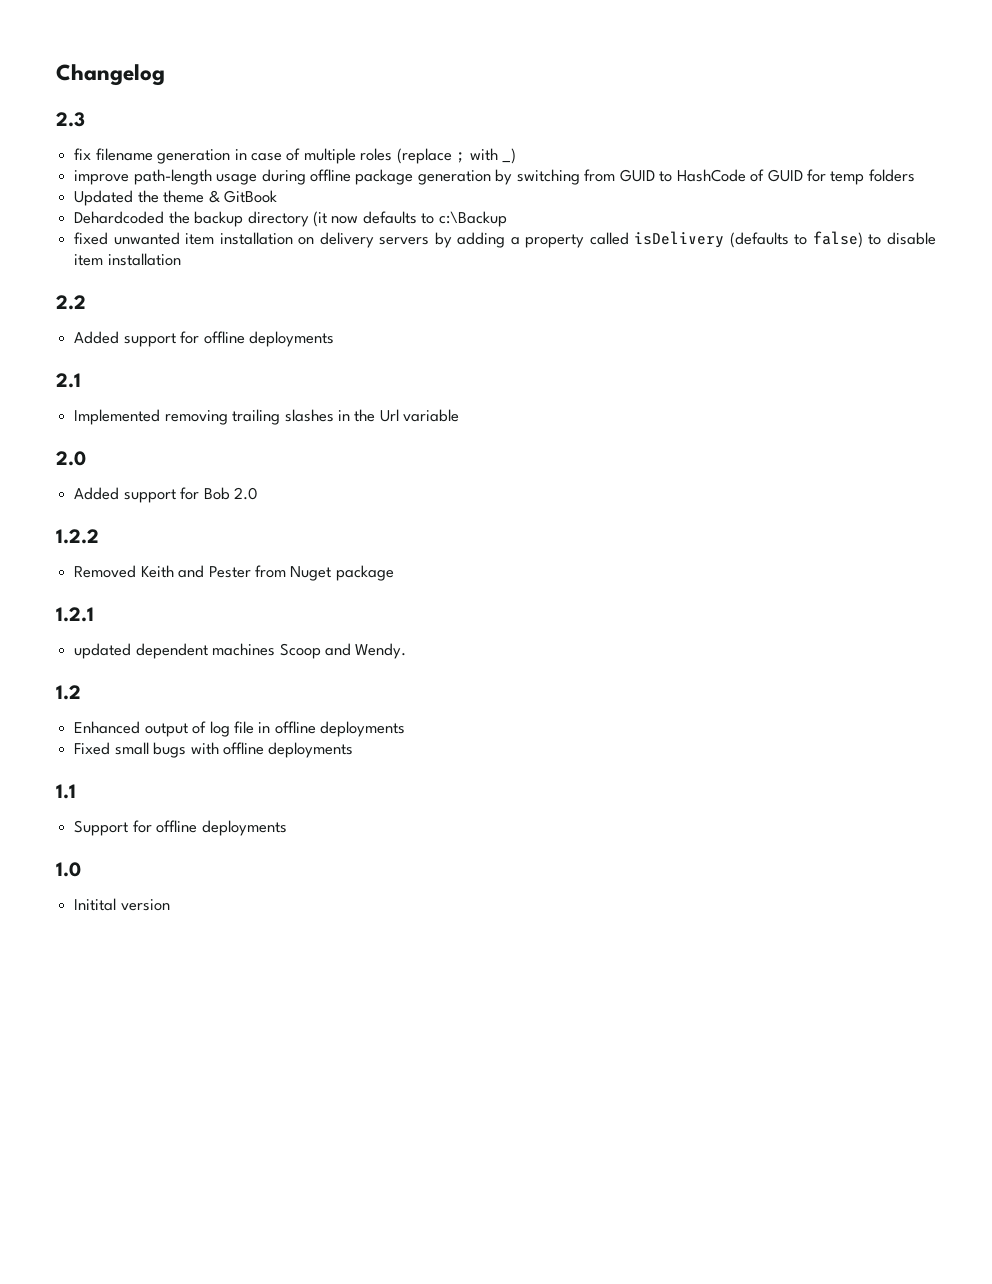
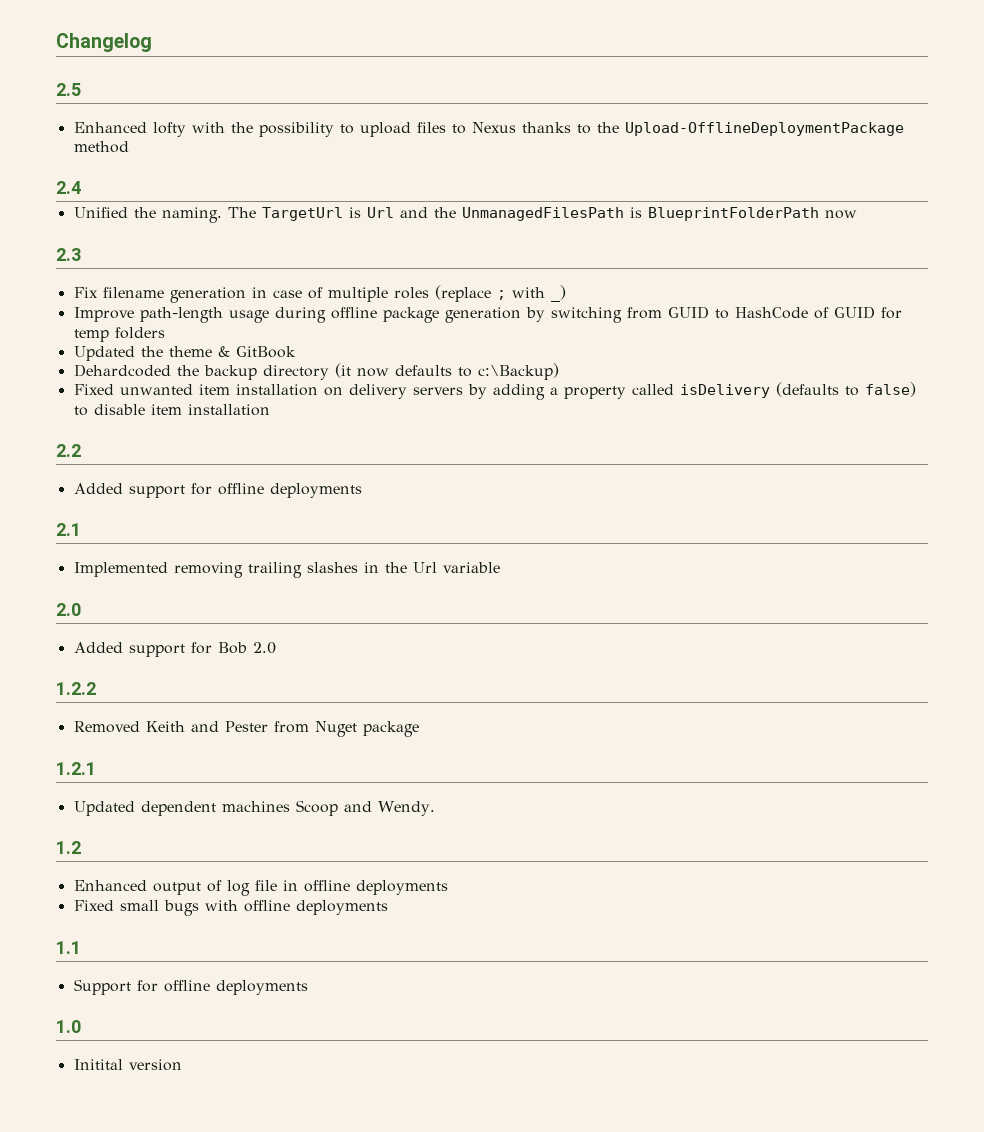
+ 2.5
+ Enhanced lofty with the possibility to upload files to Nexus thanks to the Upload-OfflineDeploymentPackage method
+ 2.4
+ Unified the naming. The TargetUrl is Url and the UnmanagedFilesPath is BlueprintFolderPath now
- fix filename generation in case of multiple roles (replace ; with _)
+ Fix filename generation in case of multiple roles (replace ; with _)
- improve path-length usage during offline package generation by switching from GUID to HashCode of GUID for temp folders
+ Improve path-length usage during offline package generation by switching from GUID to HashCode of GUID for temp folders
- Dehardcoded the backup directory (it now defaults to c:\Backup
- fixed unwanted item installation on delivery servers by adding a property called isDelivery (defaults to false) to disable item installation
+ Dehardcoded the backup directory (it now defaults to c:\Backup)
+ Fixed unwanted item installation on delivery servers by adding a property called isDelivery (defaults to false) to disable item installation
- updated dependent machines Scoop and Wendy.
+ Updated dependent machines Scoop and Wendy.

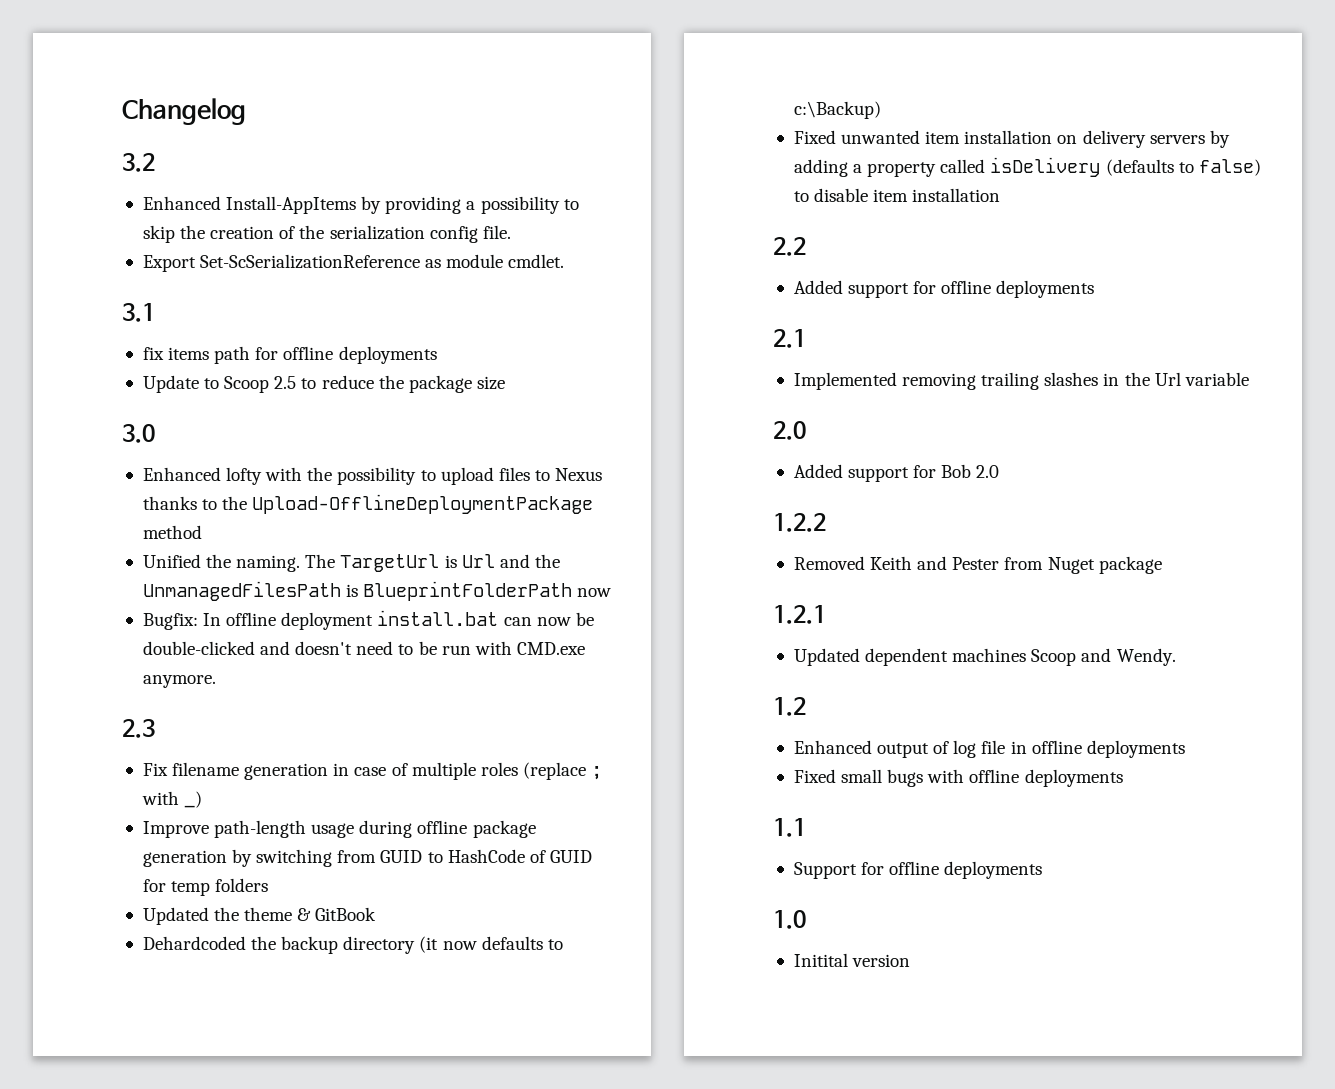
- 2.5
+ 3.2
+ Enhanced Install-AppItems by providing a possibility to skip the creation of the serialization config file.
+ Export Set-ScSerializationReference as module cmdlet.
+ 3.1
+ fix items path for offline deployments
+ Update to Scoop 2.5 to reduce the package size
+ 3.0
- 2.4
+ Bugfix: In offline deployment install.bat can now be double-clicked and doesn't need to be run with CMD.exe anymore.

